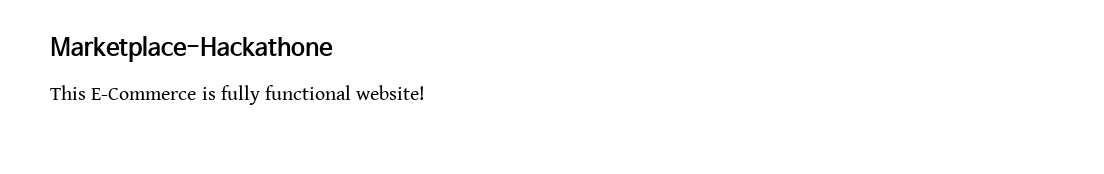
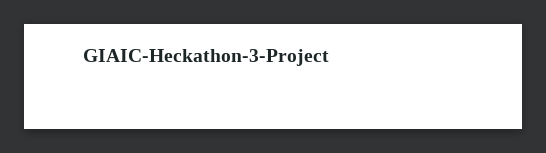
- Marketplace-Hackathone
- This E-Commerce is fully functional website!
+ GIAIC-Heckathon-3-Project

